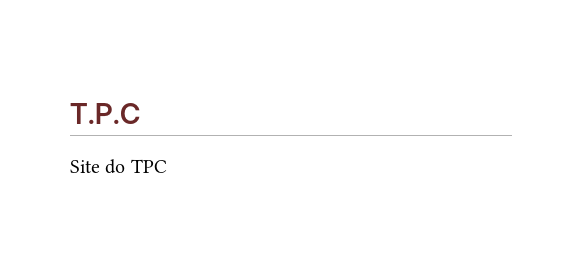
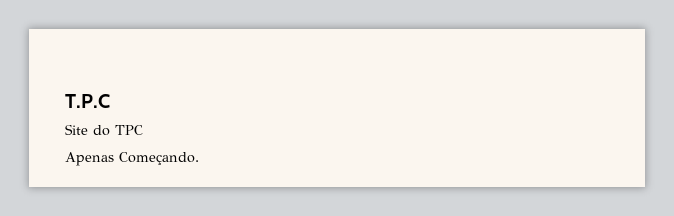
+ Apenas Começando.

